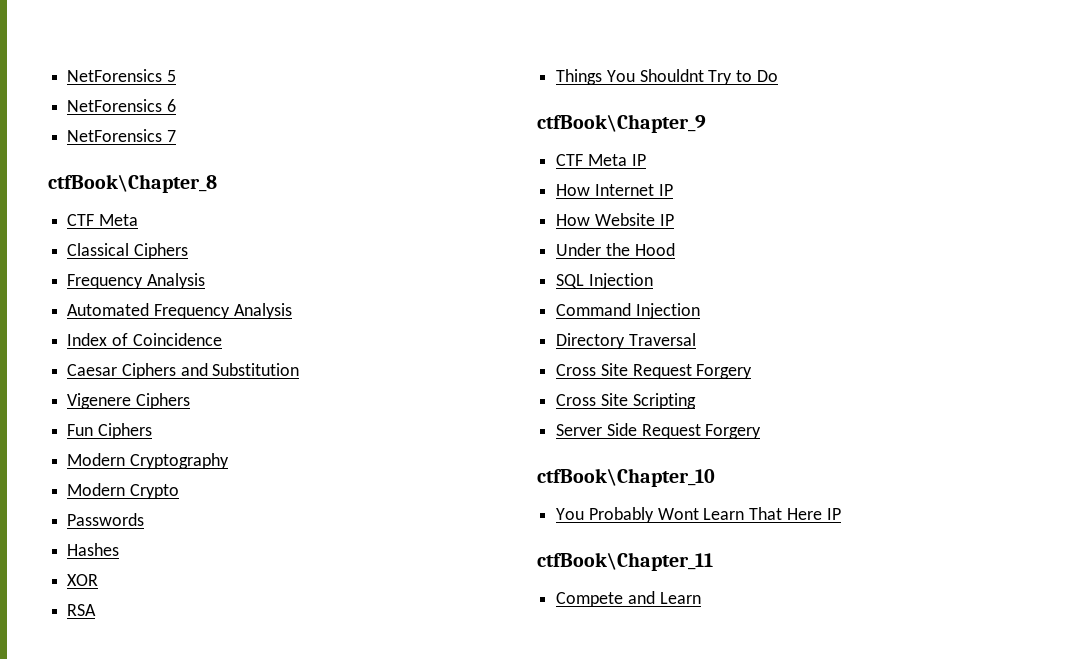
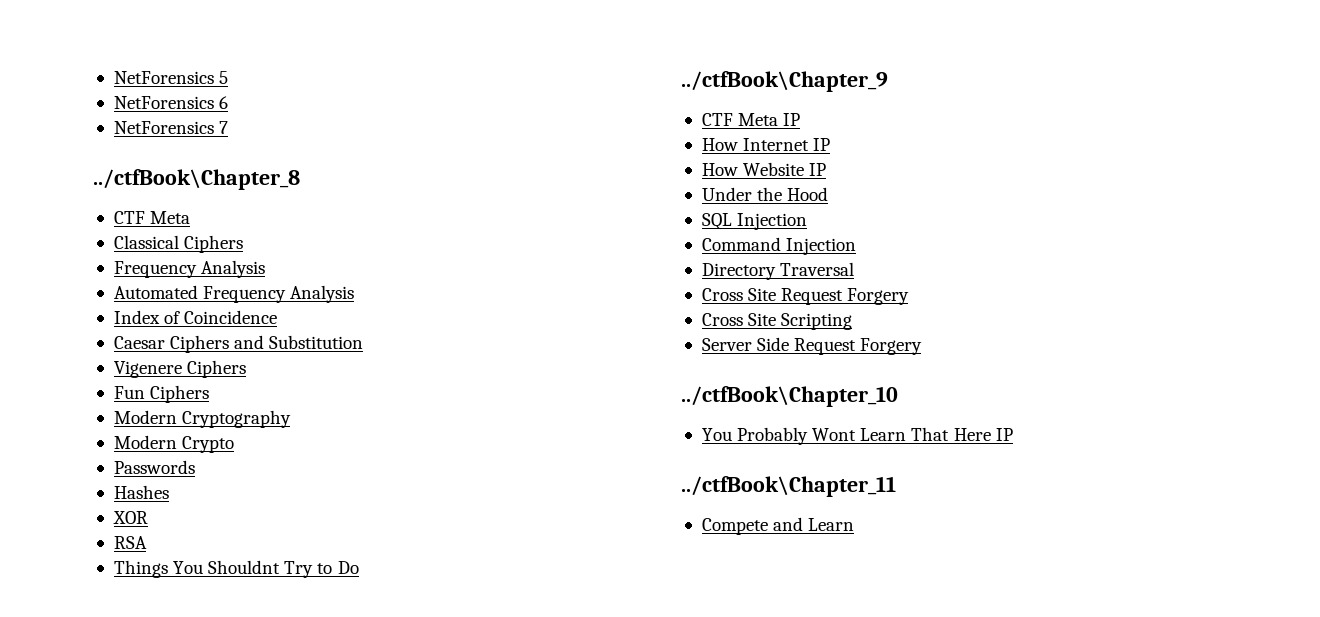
- ctfBook\Chapter_8
+ ../ctfBook\Chapter_8
- ctfBook\Chapter_9
+ ../ctfBook\Chapter_9
- ctfBook\Chapter_10
+ ../ctfBook\Chapter_10
- ctfBook\Chapter_11
+ ../ctfBook\Chapter_11

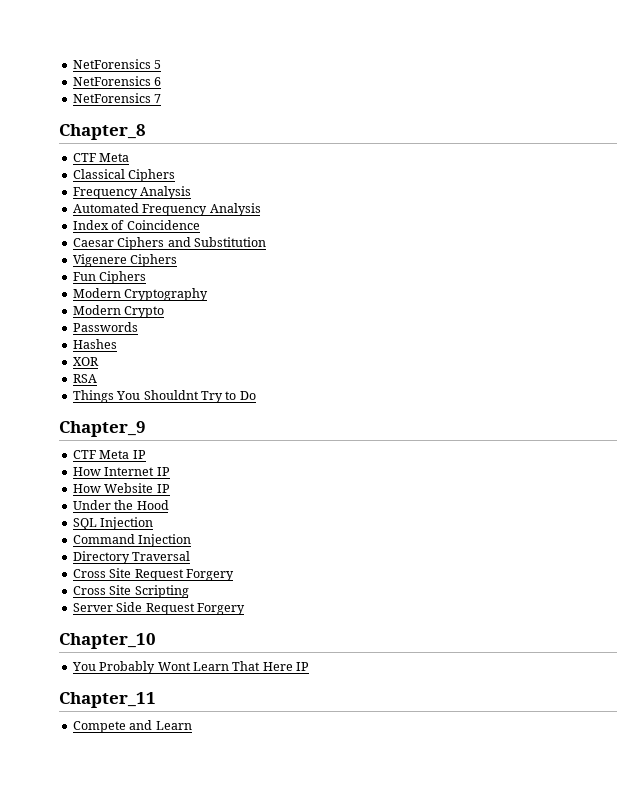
- ../ctfBook\Chapter_8
+ Chapter_8
- ../ctfBook\Chapter_9
+ Chapter_9
- ../ctfBook\Chapter_10
+ Chapter_10
- ../ctfBook\Chapter_11
+ Chapter_11

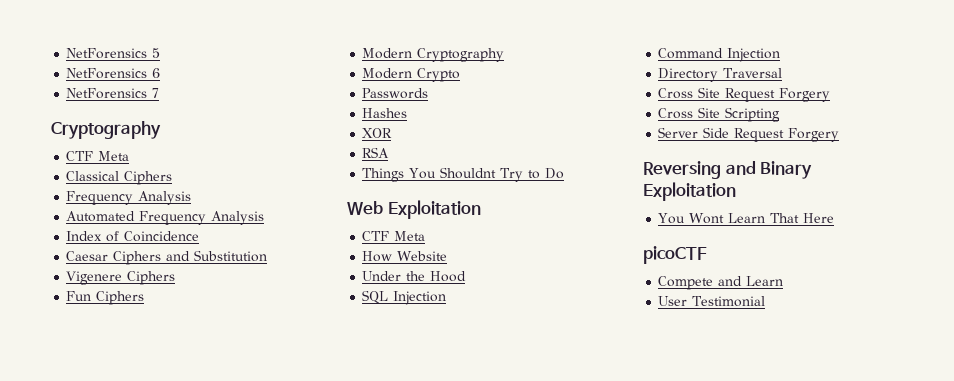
  NetForensics 7
- Chapter_8
+ Cryptography
- Chapter_9
- CTF Meta IP
- How Internet IP
+ Web Exploitation
+ CTF Meta
- How Website IP
+ How Website
- Chapter_10
- You Probably Wont Learn That Here IP
- Chapter_11
+ Reversing and Binary Exploitation
+ You Wont Learn That Here
+ picoCTF
+ User Testimonial

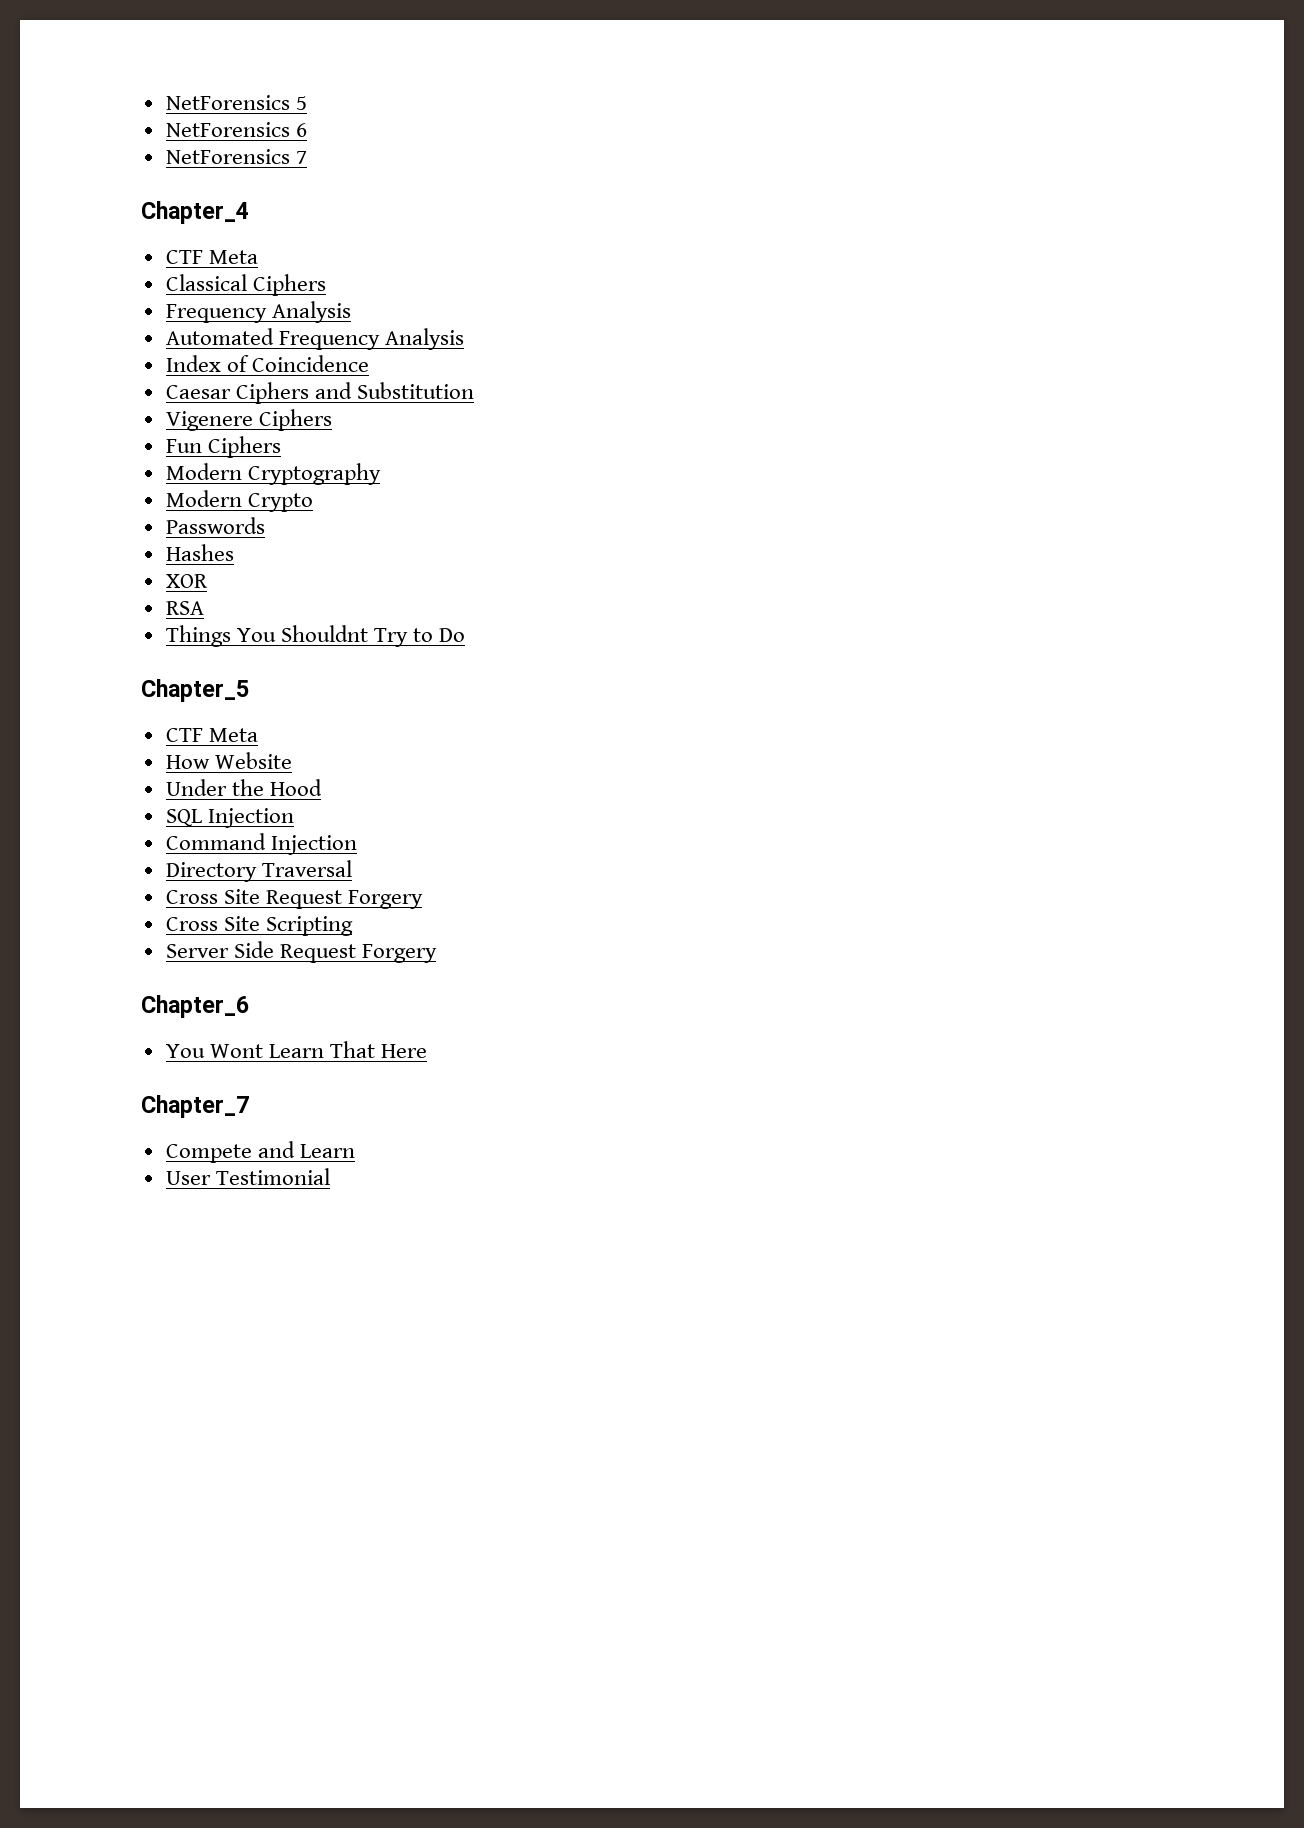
  NetForensics 7
- Cryptography
+ Chapter_4
- Web Exploitation
+ Chapter_5
- Reversing and Binary Exploitation
+ Chapter_6
- picoCTF
+ Chapter_7

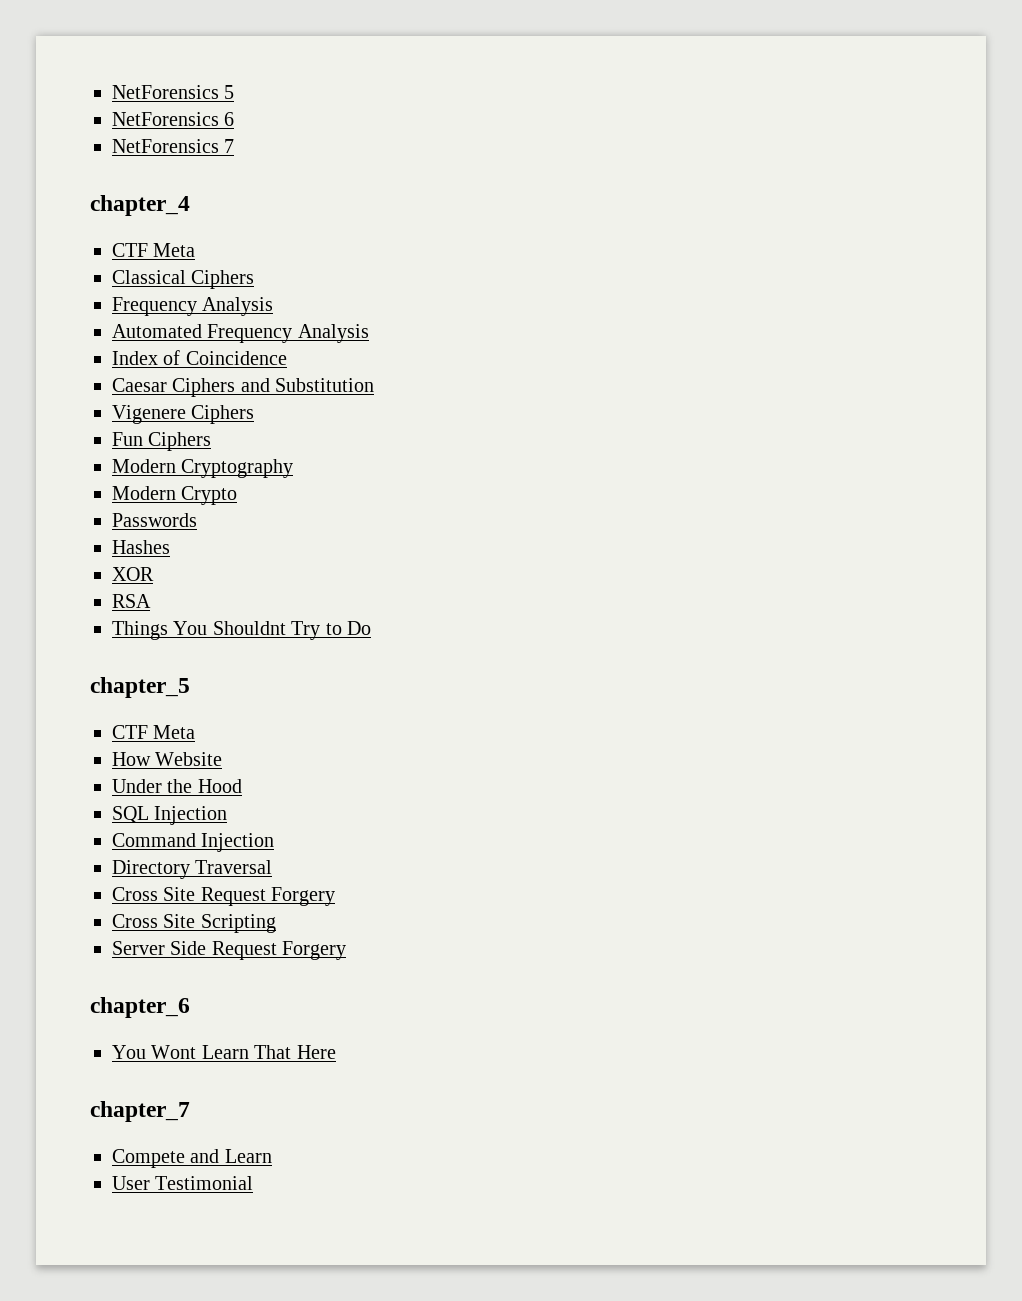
- Chapter_4
+ chapter_4
- Chapter_5
+ chapter_5
- Chapter_6
+ chapter_6
- Chapter_7
+ chapter_7

